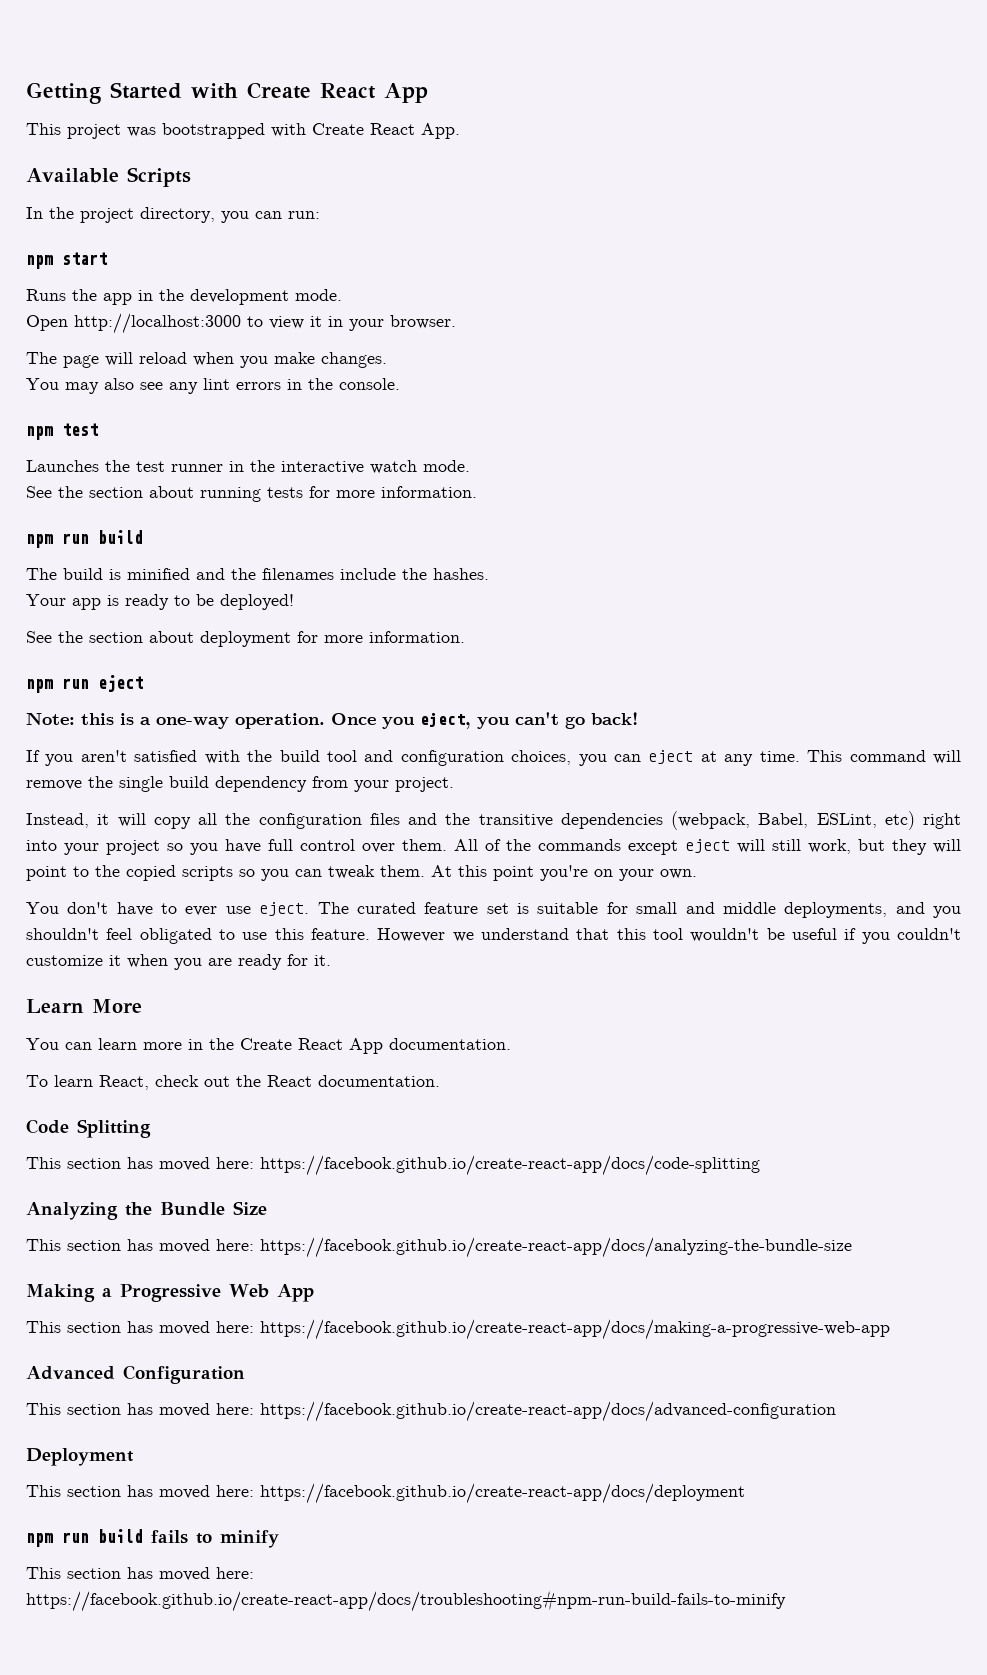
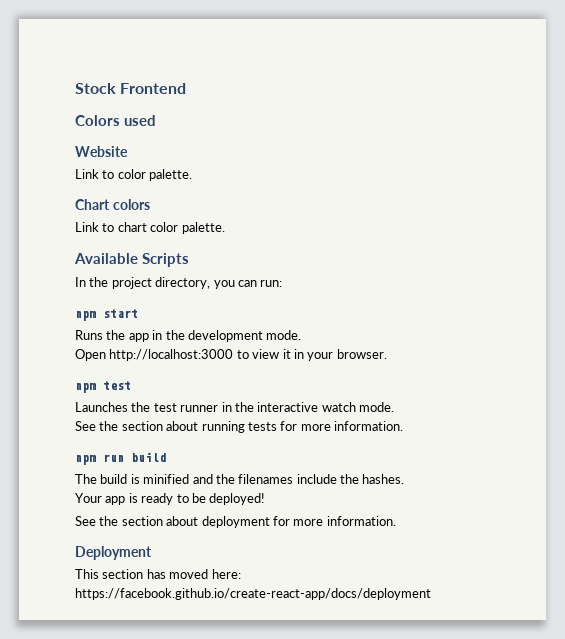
- Getting Started with Create React App
- This project was bootstrapped with Create React App.
+ Stock Frontend
+ Colors used
+ Website
+ Link to color palette.
+ Chart colors
+ Link to chart color palette.
- The page will reload when you make changes.
- You may also see any lint errors in the console.
- npm run eject
- Note: this is a one-way operation. Once you eject, you can't go back!
- If you aren't satisfied with the build tool and configuration choices, you can eject at any time. This command will remove the single build dependency from your project.
- Instead, it will copy all the configuration files and the transitive dependencies (webpack, Babel, ESLint, etc) right into your project so you have full control over them. All of the commands except eject will still work, but they will point to the copied scripts so you can tweak them. At this point you're on your own.
- You don't have to ever use eject. The curated feature set is suitable for small and middle deployments, and you shouldn't feel obligated to use this feature. However we understand that this tool wouldn't be useful if you couldn't customize it when you are ready for it.
- Learn More
- You can learn more in the Create React App documentation.
- To learn React, check out the React documentation.
- Code Splitting
- This section has moved here: https://facebook.github.io/create-react-app/docs/code-splitting
- Analyzing the Bundle Size
- This section has moved here: https://facebook.github.io/create-react-app/docs/analyzing-the-bundle-size
- Making a Progressive Web App
- This section has moved here: https://facebook.github.io/create-react-app/docs/making-a-progressive-web-app
- Advanced Configuration
- This section has moved here: https://facebook.github.io/create-react-app/docs/advanced-configuration
- npm run build fails to minify
- This section has moved here: https://facebook.github.io/create-react-app/docs/troubleshooting#npm-run-build-fails-to-minify

